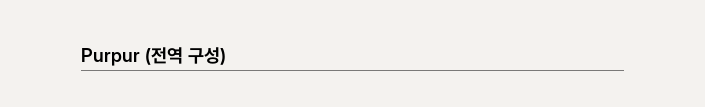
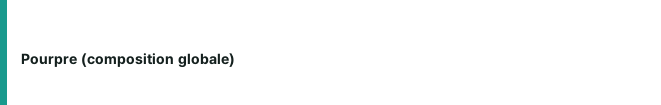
- Purpur (전역 구성)
+ Pourpre (composition globale)

